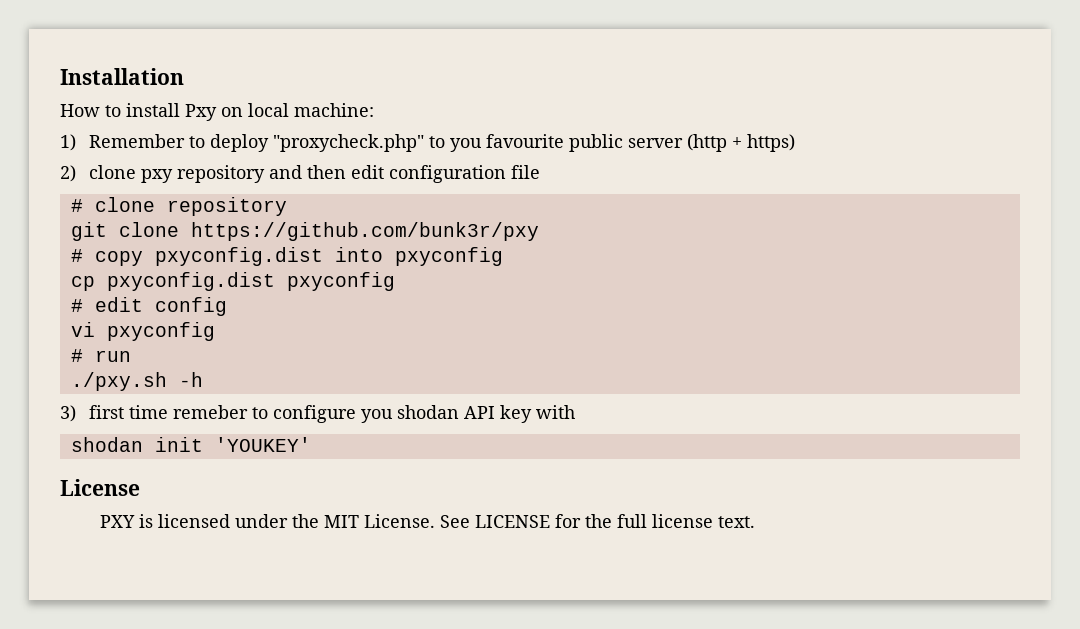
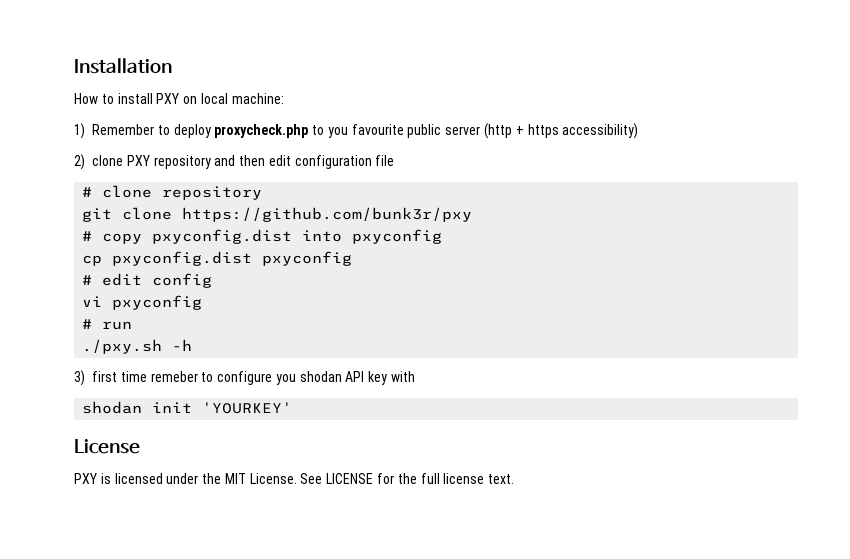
- How to install Pxy on local machine:
+ How to install PXY on local machine:
- 1) Remember to deploy "proxycheck.php" to you favourite public server (http + https)
+ 1) Remember to deploy proxycheck.php to you favourite public server (http + https accessibility)
- 2) clone pxy repository and then edit configuration file
+ 2) clone PXY repository and then edit configuration file
- shodan init 'YOUKEY'
+ shodan init 'YOURKEY'

